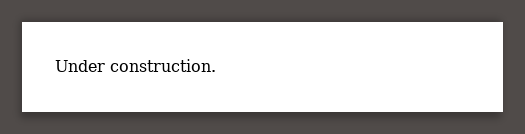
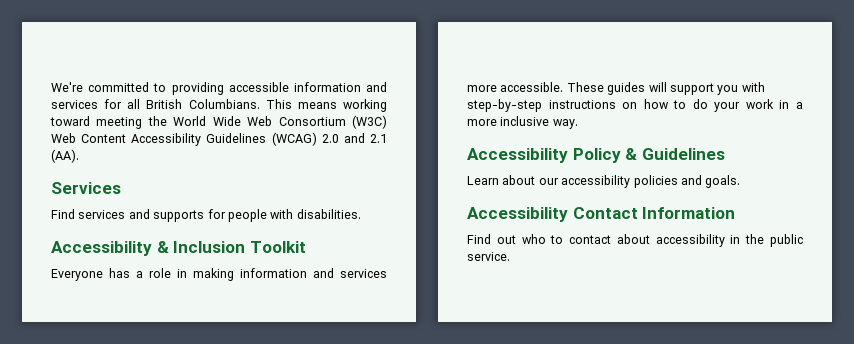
- Under construction.
+ We're committed to providing accessible information and services for all British Columbians. This means working toward meeting the World Wide Web Consortium (W3C) Web Content Accessibility Guidelines (WCAG) 2.0 and 2.1 (AA).
+ Services
+ Find services and supports for people with disabilities.
+ Accessibility & Inclusion Toolkit
+ Everyone has a role in making information and services more accessible. These guides will support you with step-by-step instructions on how to do your work in a more inclusive way.
+ Accessibility Policy & Guidelines
+ Learn about our accessibility policies and goals.
+ Accessibility Contact Information
+ Find out who to contact about accessibility in the public service.

